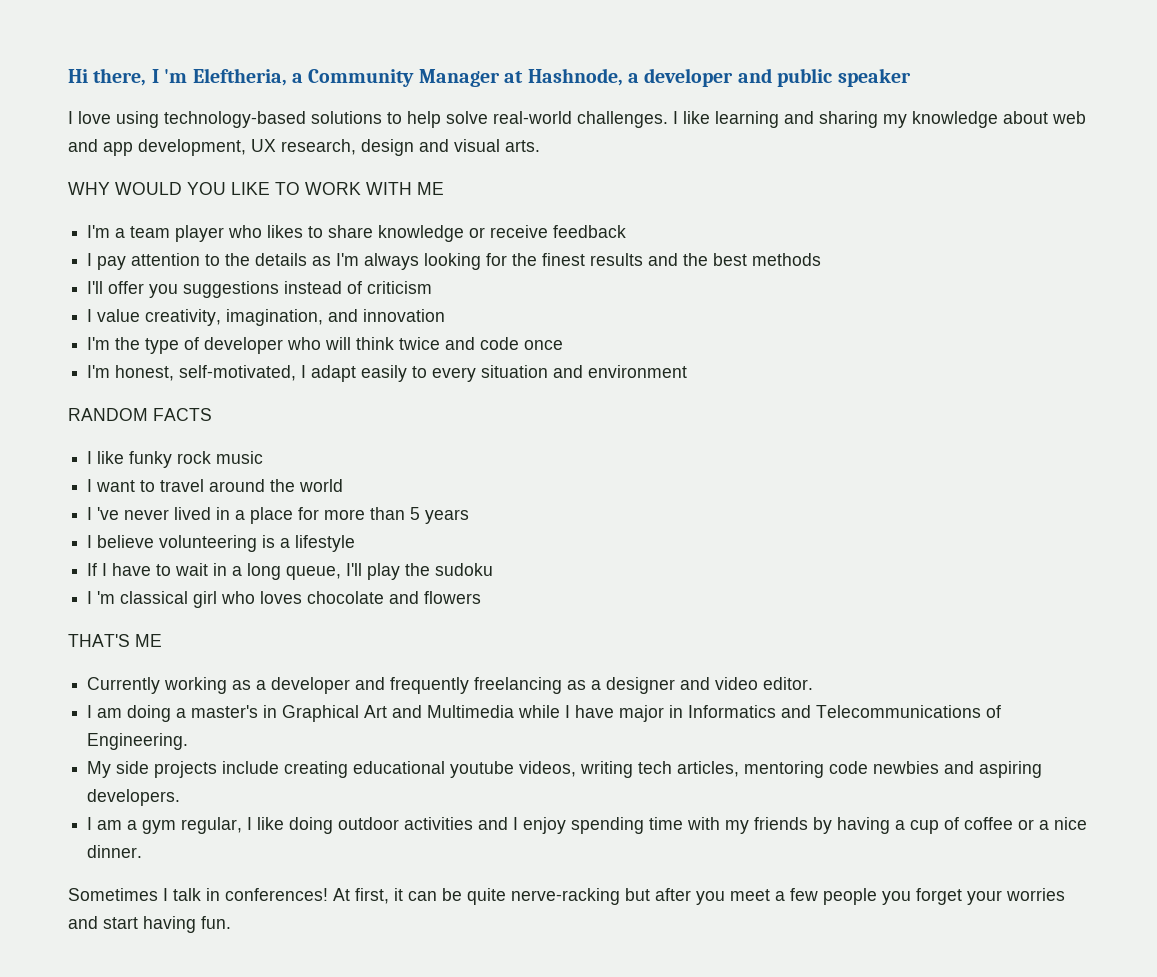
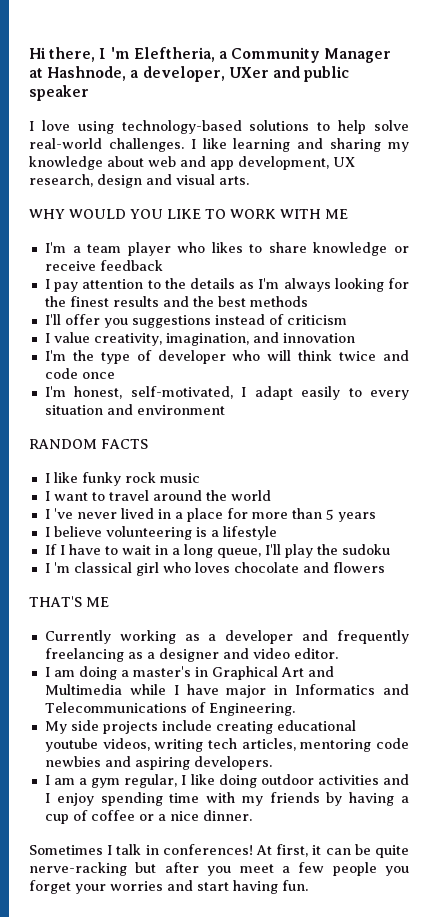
- Hi there, I 'm Eleftheria, a Community Manager at Hashnode, a developer and public speaker
+ Hi there, I 'm Eleftheria, a Community Manager at Hashnode, a developer, UXer and public speaker

